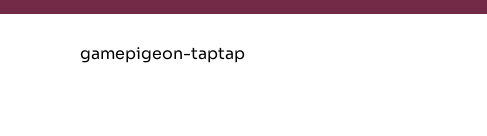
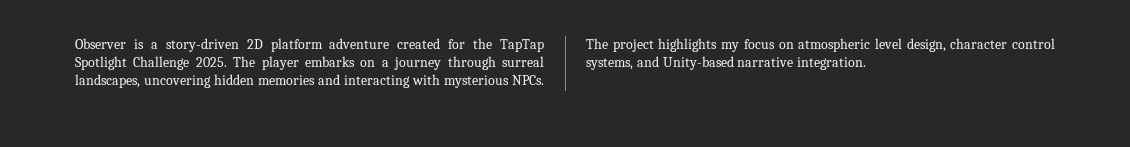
- gamepigeon-taptap
+ Observer is a story-driven 2D platform adventure created for the TapTap Spotlight Challenge 2025. The player embarks on a journey through surreal landscapes, uncovering hidden memories and interacting with mysterious NPCs. The project highlights my focus on atmospheric level design, character control systems, and Unity-based narrative integration.

